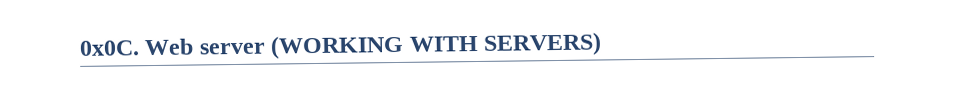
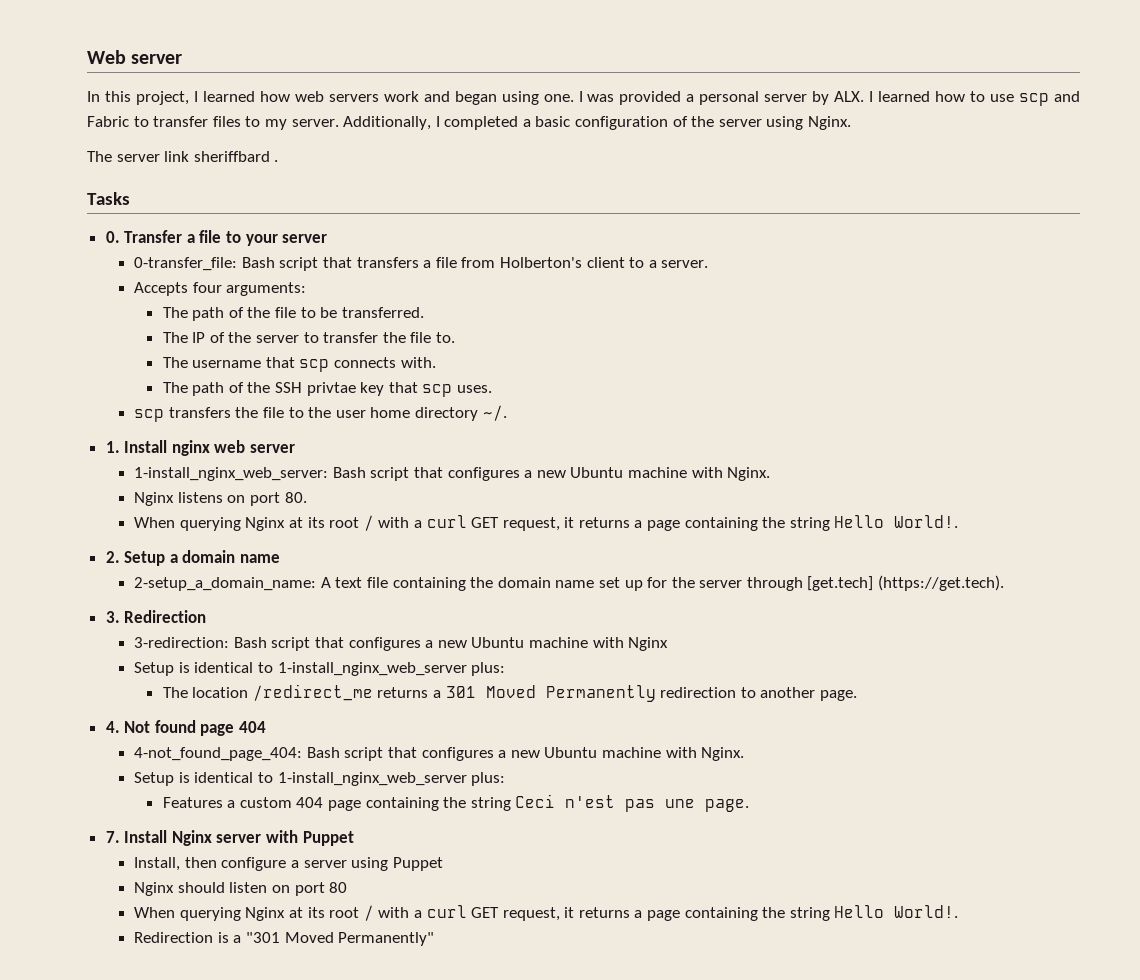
- 0x0C. Web server (WORKING WITH SERVERS)
+ Web server
+ In this project, I learned how web servers work and began using one. I was provided a personal server by ALX. I learned how to use scp and Fabric to transfer files to my server. Additionally, I completed a basic configuration of the server using Nginx.
+ The server link sheriffbard .
+ Tasks
+ 0. Transfer a file to your server
+ 0-transfer_file: Bash script that transfers a file from Holberton's client to a server.
+ Accepts four arguments:
+ The path of the file to be transferred.
+ The IP of the server to transfer the file to.
+ The username that scp connects with.
+ The path of the SSH privtae key that scp uses.
+ scp transfers the file to the user home directory ~/.
+ 1. Install nginx web server
+ 1-install_nginx_web_server: Bash script that configures a new Ubuntu machine with Nginx.
+ Nginx listens on port 80.
+ When querying Nginx at its root / with a curl GET request, it returns a page containing the string Hello World!.
+ 2. Setup a domain name
+ 2-setup_a_domain_name: A text file containing the domain name set up for the server through [get.tech] (https://get.tech).
+ 3. Redirection
+ 3-redirection: Bash script that configures a new Ubuntu machine with Nginx
+ Setup is identical to 1-install_nginx_web_server plus:
+ The location /redirect_me returns a 301 Moved Permanently redirection to another page.
+ 4. Not found page 404
+ 4-not_found_page_404: Bash script that configures a new Ubuntu machine with Nginx.
+ Setup is identical to 1-install_nginx_web_server plus:
+ Features a custom 404 page containing the string Ceci n'est pas une page.
+ 7. Install Nginx server with Puppet
+ Install, then configure a server using Puppet
+ Nginx should listen on port 80
+ When querying Nginx at its root / with a curl GET request, it returns a page containing the string Hello World!.
+ Redirection is a "301 Moved Permanently"

